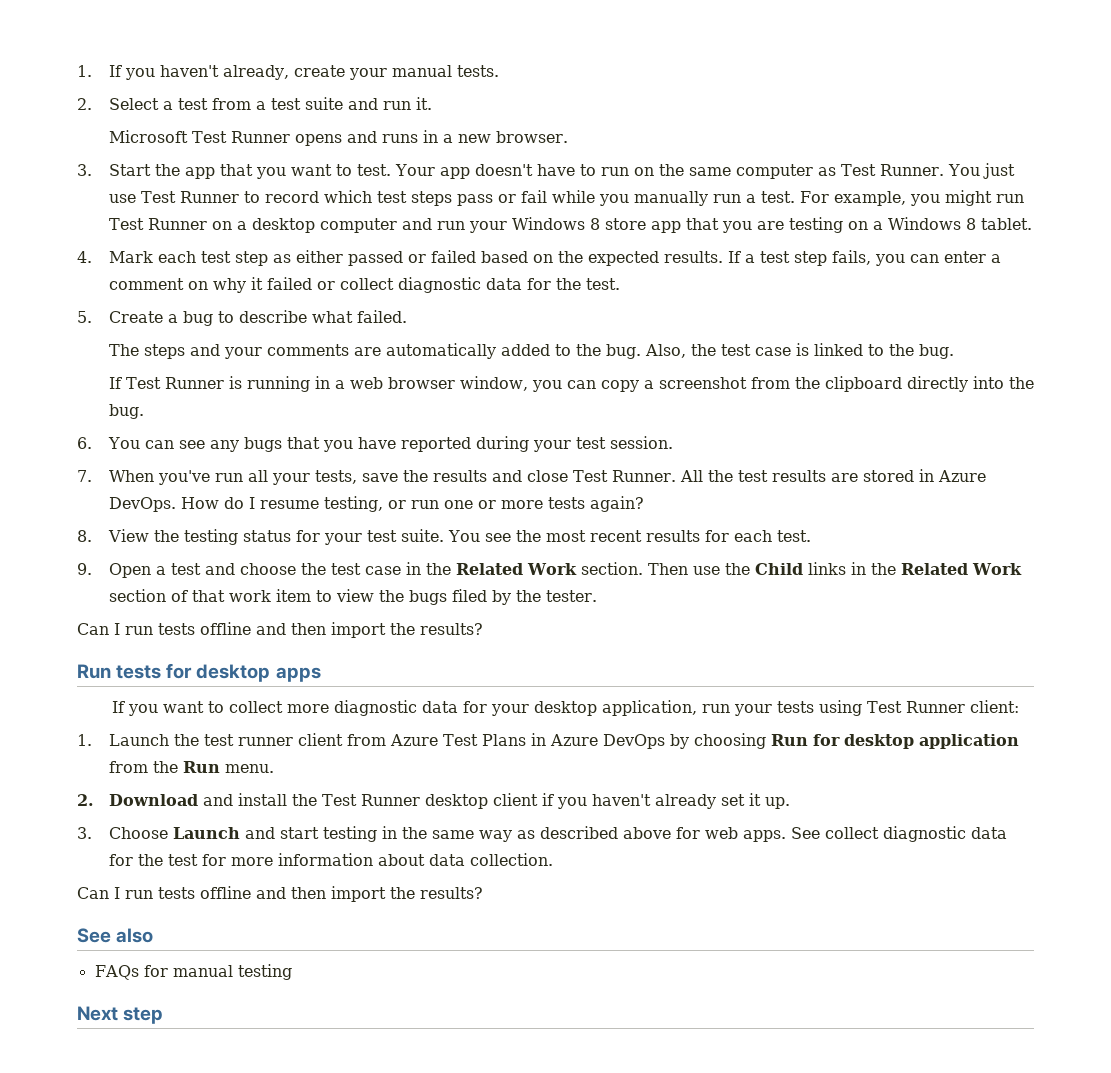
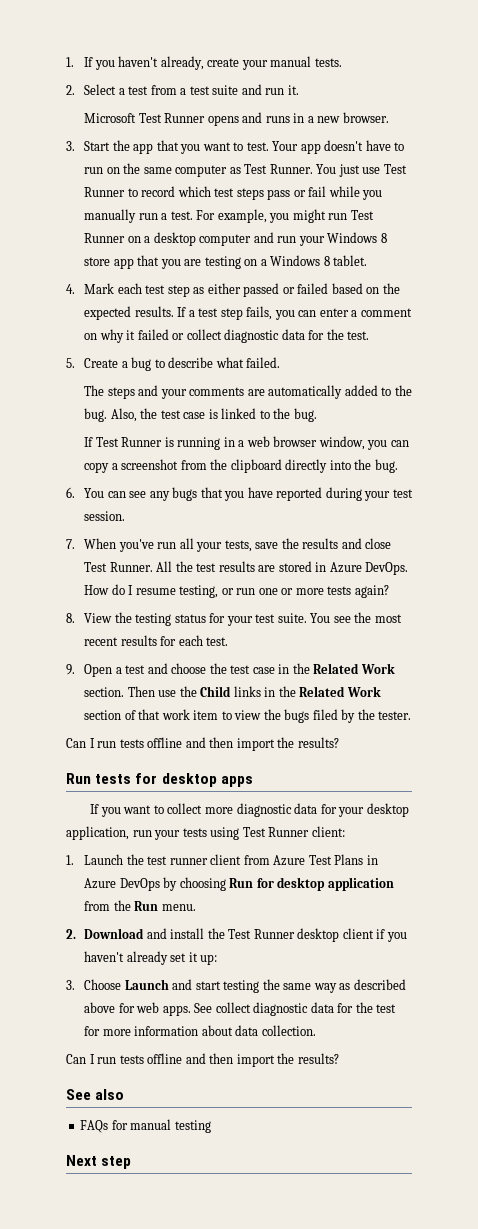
- 2. Download and install the Test Runner desktop client if you haven't already set it up.
+ 2. Download and install the Test Runner desktop client if you haven't already set it up:
- 3. Choose Launch and start testing in the same way as described above for web apps.
+ 3. Choose Launch and start testing the same way as described above for web apps.

